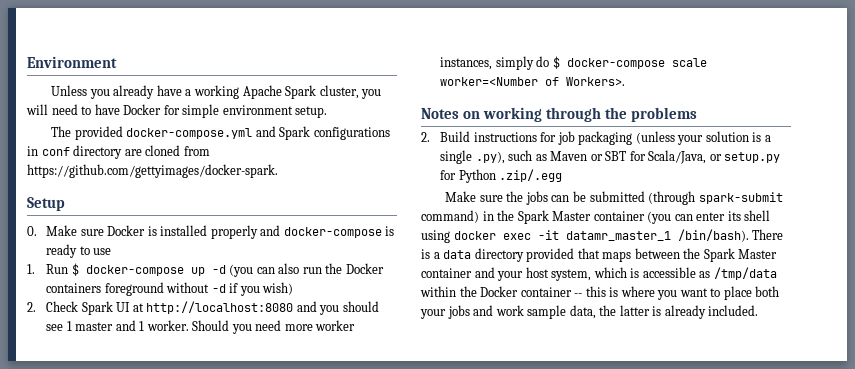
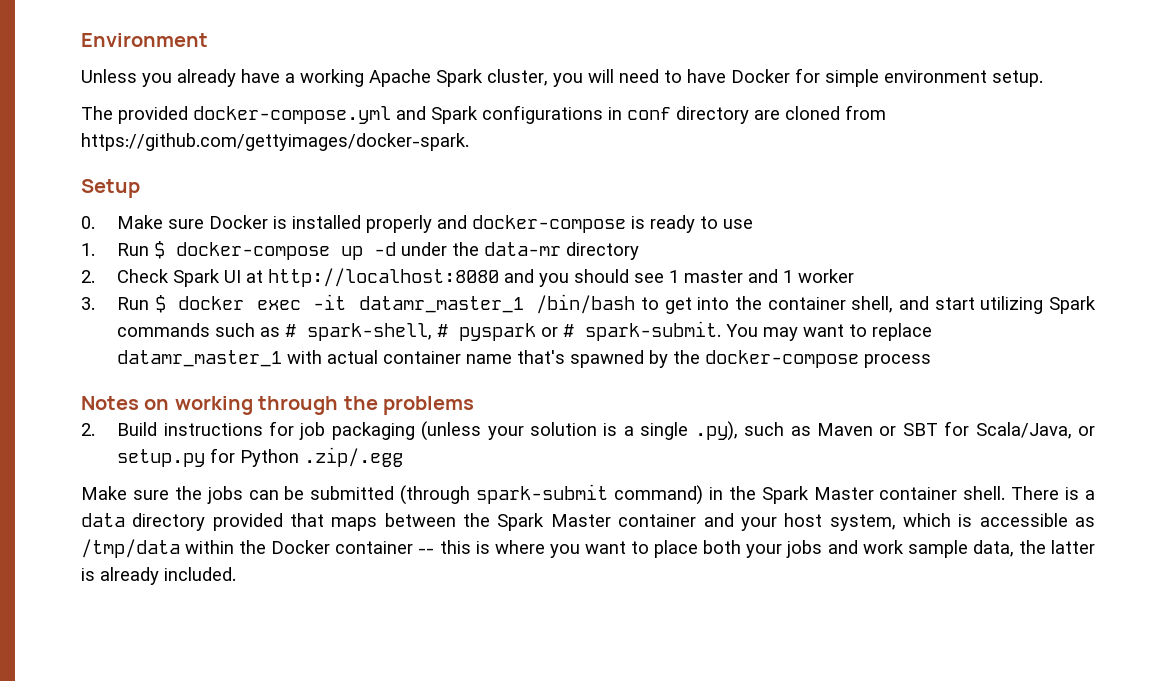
- 1. Run $ docker-compose up -d (you can also run the Docker containers foreground without -d if you wish)
+ 1. Run $ docker-compose up -d under the data-mr directory
- 2. Check Spark UI at http://localhost:8080 and you should see 1 master and 1 worker. Should you need more worker instances, simply do $ docker-compose scale worker=<Number of Workers>.
+ 2. Check Spark UI at http://localhost:8080 and you should see 1 master and 1 worker
+ 3. Run $ docker exec -it datamr_master_1 /bin/bash to get into the container shell, and start utilizing Spark commands such as # spark-shell, # pyspark or # spark-submit. You may want to replace datamr_master_1 with actual container name that's spawned by the docker-compose process
- Make sure the jobs can be submitted (through spark-submit command) in the Spark Master container (you can enter its shell using docker exec -it datamr_master_1 /bin/bash).
+ Make sure the jobs can be submitted (through spark-submit command) in the Spark Master container shell.

